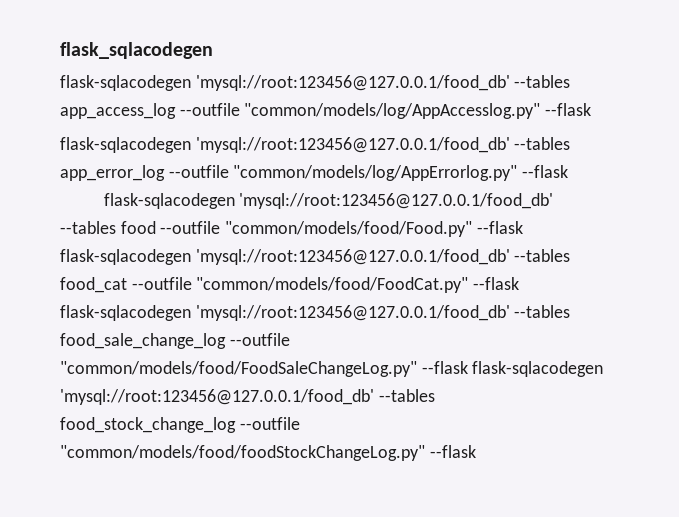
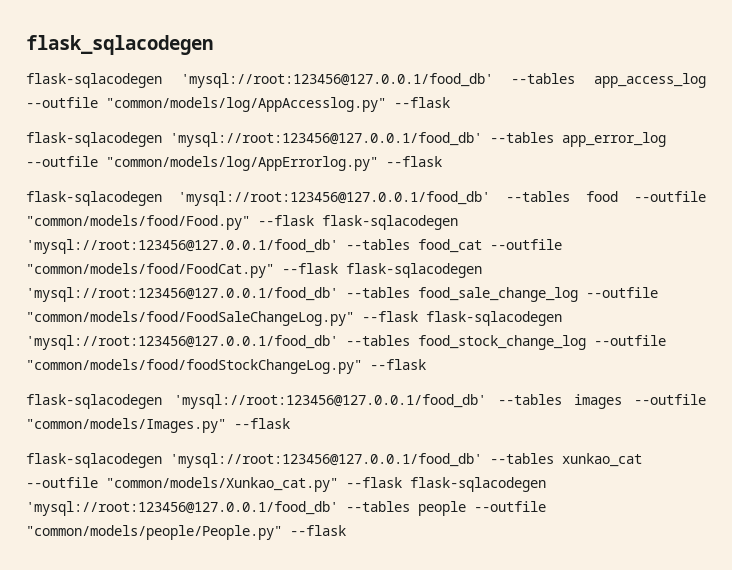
+ flask-sqlacodegen 'mysql://root:123456@127.0.0.1/food_db' --tables images --outfile "common/models/Images.py" --flask
+ flask-sqlacodegen 'mysql://root:123456@127.0.0.1/food_db' --tables xunkao_cat --outfile "common/models/Xunkao_cat.py" --flask flask-sqlacodegen 'mysql://root:123456@127.0.0.1/food_db' --tables people --outfile "common/models/people/People.py" --flask

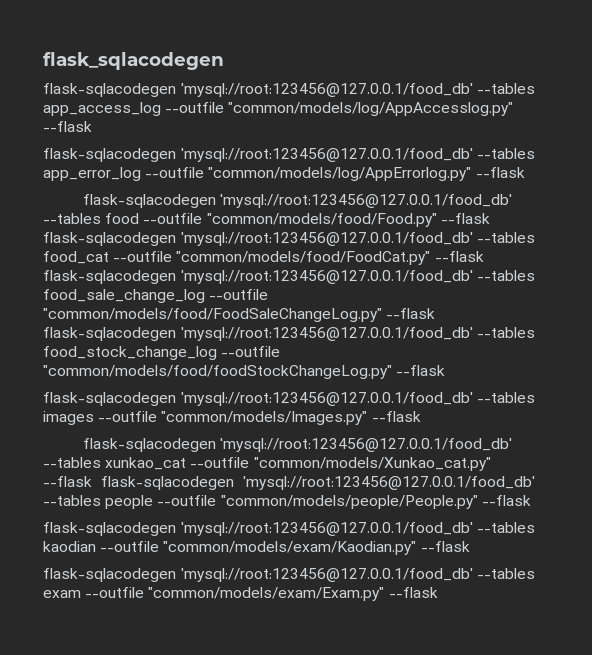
+ flask-sqlacodegen 'mysql://root:123456@127.0.0.1/food_db' --tables kaodian --outfile "common/models/exam/Kaodian.py" --flask
+ flask-sqlacodegen 'mysql://root:123456@127.0.0.1/food_db' --tables exam --outfile "common/models/exam/Exam.py" --flask

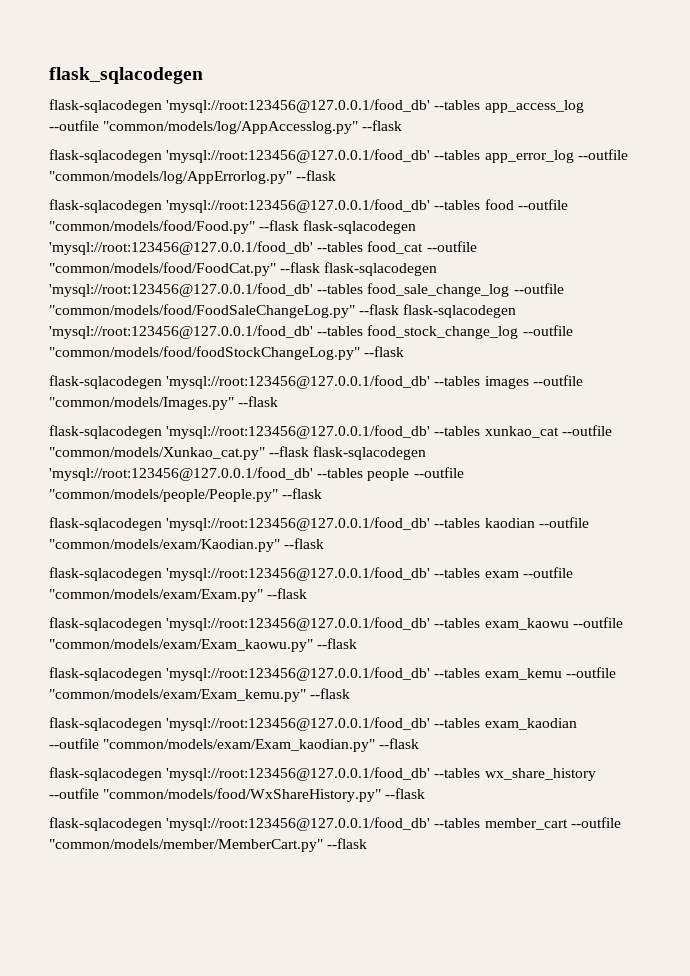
+ flask-sqlacodegen 'mysql://root:123456@127.0.0.1/food_db' --tables exam_kaowu --outfile "common/models/exam/Exam_kaowu.py" --flask
+ flask-sqlacodegen 'mysql://root:123456@127.0.0.1/food_db' --tables exam_kemu --outfile "common/models/exam/Exam_kemu.py" --flask
+ flask-sqlacodegen 'mysql://root:123456@127.0.0.1/food_db' --tables exam_kaodian --outfile "common/models/exam/Exam_kaodian.py" --flask
+ flask-sqlacodegen 'mysql://root:123456@127.0.0.1/food_db' --tables wx_share_history --outfile "common/models/food/WxShareHistory.py" --flask
+ flask-sqlacodegen 'mysql://root:123456@127.0.0.1/food_db' --tables member_cart --outfile "common/models/member/MemberCart.py" --flask

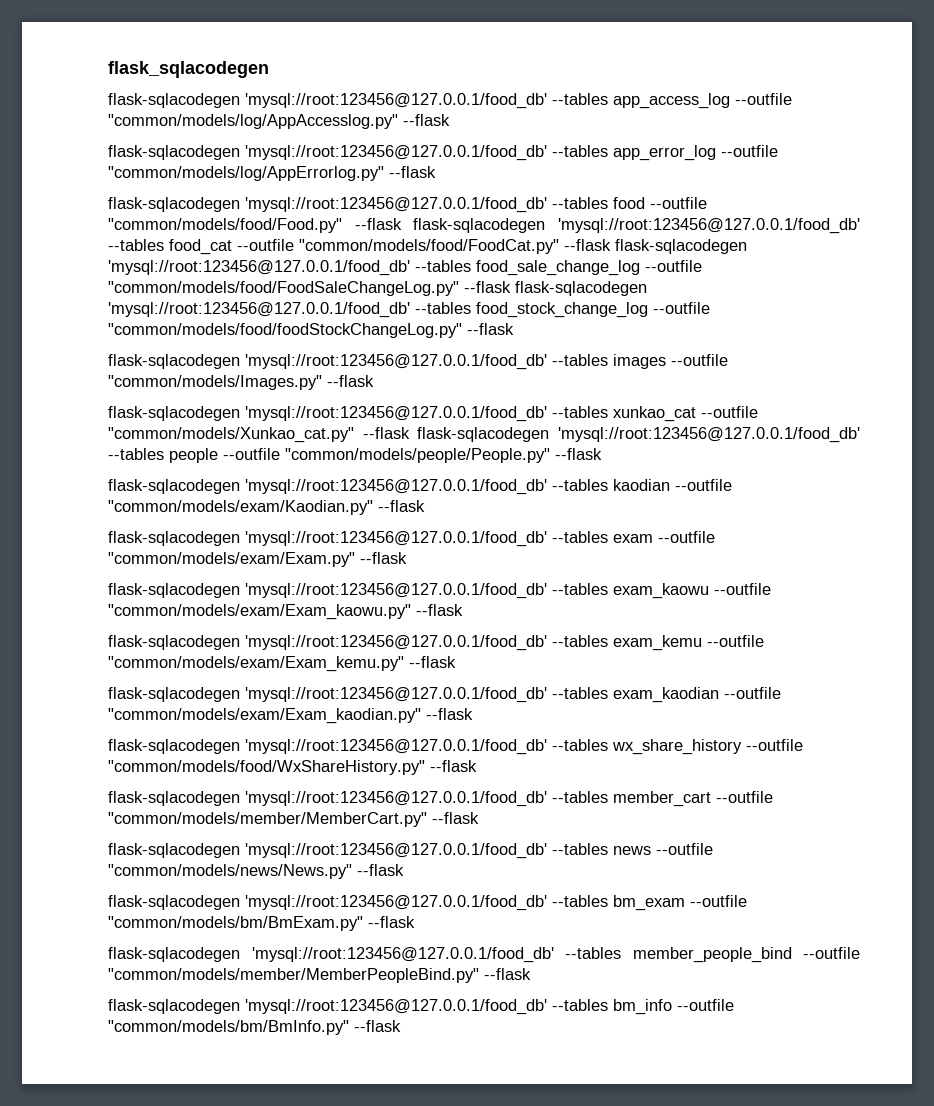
+ flask-sqlacodegen 'mysql://root:123456@127.0.0.1/food_db' --tables news --outfile "common/models/news/News.py" --flask
+ flask-sqlacodegen 'mysql://root:123456@127.0.0.1/food_db' --tables bm_exam --outfile "common/models/bm/BmExam.py" --flask
+ flask-sqlacodegen 'mysql://root:123456@127.0.0.1/food_db' --tables member_people_bind --outfile "common/models/member/MemberPeopleBind.py" --flask
+ flask-sqlacodegen 'mysql://root:123456@127.0.0.1/food_db' --tables bm_info --outfile "common/models/bm/BmInfo.py" --flask

